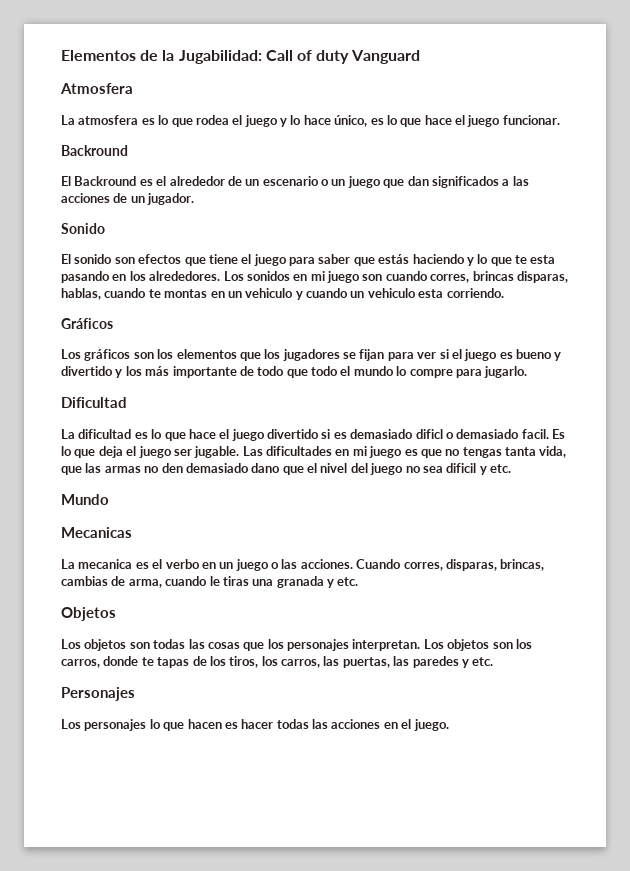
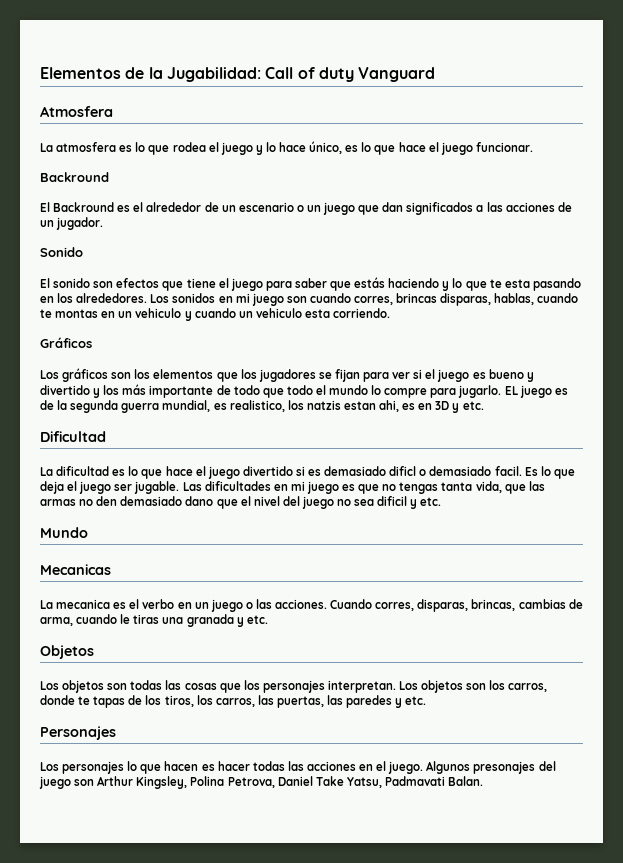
+ EL juego es de la segunda guerra mundial, es realistico, los natzis estan ahi, es en 3D y etc.
+ Algunos presonajes del juego son Arthur Kingsley, Polina Petrova, Daniel Take Yatsu, Padmavati Balan.

